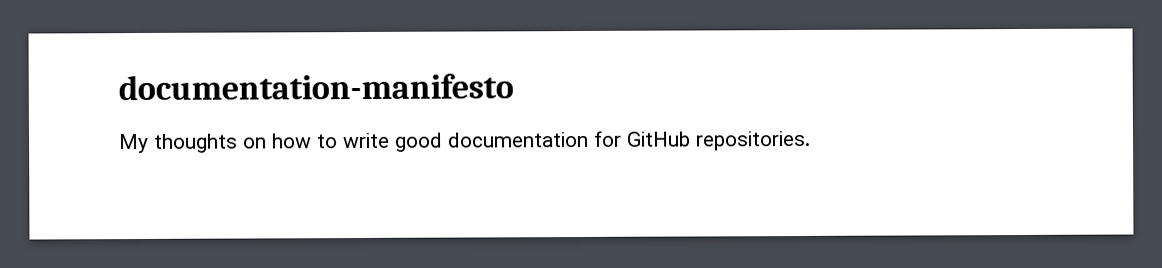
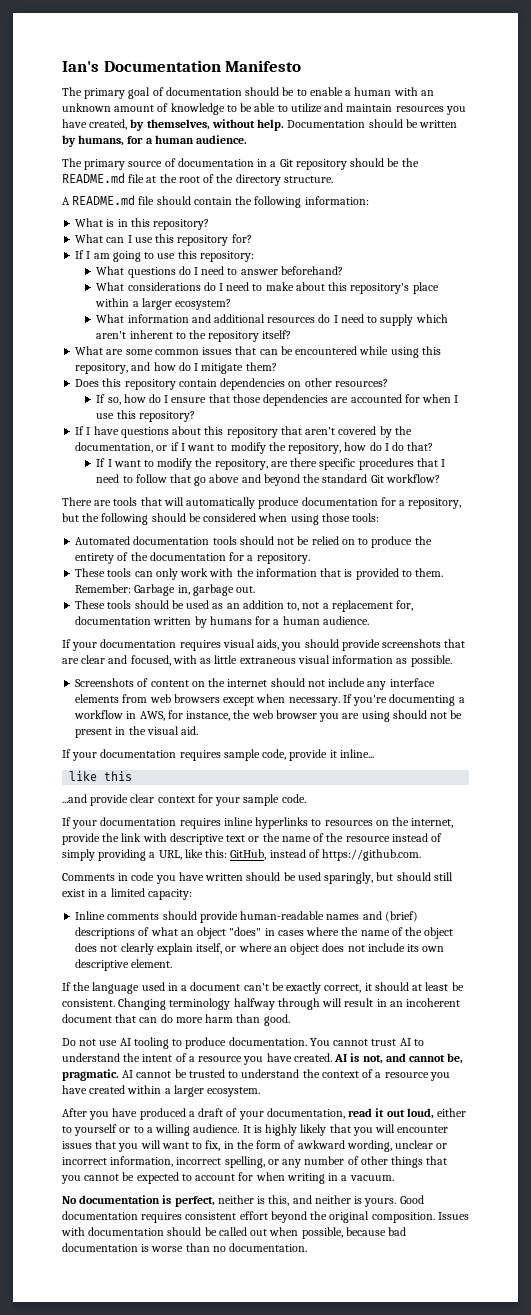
- documentation-manifesto
- My thoughts on how to write good documentation for GitHub repositories.
+ Ian's Documentation Manifesto
+ The primary goal of documentation should be to enable a human with an unknown amount of knowledge to be able to utilize and maintain resources you have created, by themselves, without help. Documentation should be written by humans, for a human audience.
+ The primary source of documentation in a Git repository should be the README.md file at the root of the directory structure.
+ A README.md file should contain the following information:
+ What is in this repository?
+ What can I use this repository for?
+ If I am going to use this repository:
+ What questions do I need to answer beforehand?
+ What considerations do I need to make about this repository's place within a larger ecosystem?
+ What information and additional resources do I need to supply which aren't inherent to the repository itself?
+ What are some common issues that can be encountered while using this repository, and how do I mitigate them?
+ Does this repository contain dependencies on other resources?
+ If so, how do I ensure that those dependencies are accounted for when I use this repository?
+ If I have questions about this repository that aren't covered by the documentation, or if I want to modify the repository, how do I do that?
+ If I want to modify the repository, are there specific procedures that I need to follow that go above and beyond the standard Git workflow?
+ There are tools that will automatically produce documentation for a repository, but the following should be considered when using those tools:
+ Automated documentation tools should not be relied on to produce the entirety of the documentation for a repository.
+ These tools can only work with the information that is provided to them. Remember: Garbage in, garbage out.
+ These tools should be used as an addition to, not a replacement for, documentation written by humans for a human audience.
+ If your documentation requires visual aids, you should provide screenshots that are clear and focused, with as little extraneous visual information as possible.
+ Screenshots of content on the internet should not include any interface elements from web browsers except when necessary. If you're documenting a workflow in AWS, for instance, the web browser you are using should not be present in the visual aid.
+ If your documentation requires sample code, provide it inline...
+ like this
+ ...and provide clear context for your sample code.
+ If your documentation requires inline hyperlinks to resources on the internet, provide the link with descriptive text or the name of the resource instead of simply providing a URL, like this: GitHub, instead of https://github.com.
+ Comments in code you have written should be used sparingly, but should still exist in a limited capacity:
+ Inline comments should provide human-readable names and (brief) descriptions of what an object "does" in cases where the name of the object does not clearly explain itself, or where an object does not include its own descriptive element.
+ If the language used in a document can't be exactly correct, it should at least be consistent. Changing terminology halfway through will result in an incoherent document that can do more harm than good.
+ Do not use AI tooling to produce documentation. You cannot trust AI to understand the intent of a resource you have created. AI is not, and cannot be, pragmatic. AI cannot be trusted to understand the context of a resource you have created within a larger ecosystem.
+ After you have produced a draft of your documentation, read it out loud, either to yourself or to a willing audience. It is highly likely that you will encounter issues that you will want to fix, in the form of awkward wording, unclear or incorrect information, incorrect spelling, or any number of other things that you cannot be expected to account for when writing in a vacuum.
+ No documentation is perfect, neither is this, and neither is yours. Good documentation requires consistent effort beyond the original composition. Issues with documentation should be called out when possible, because bad documentation is worse than no documentation.

